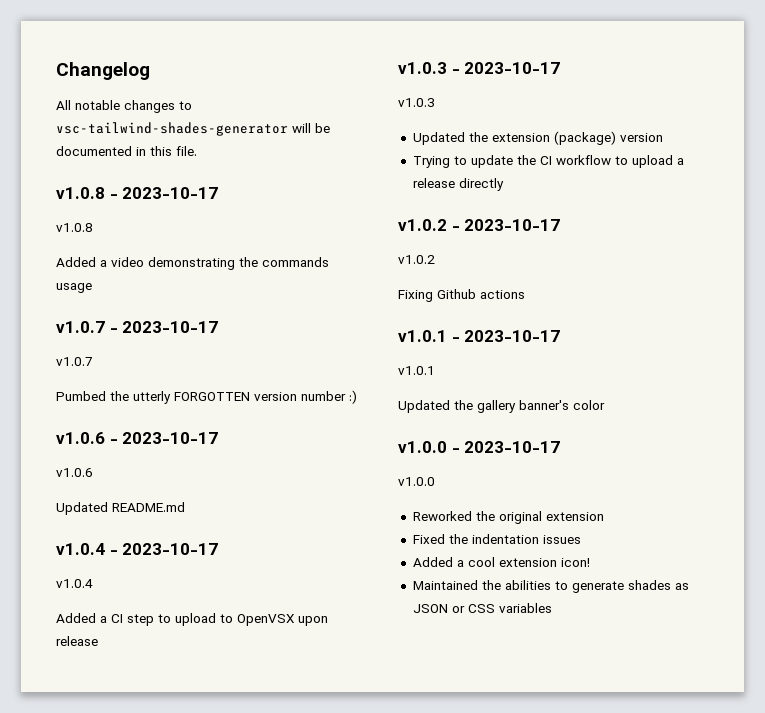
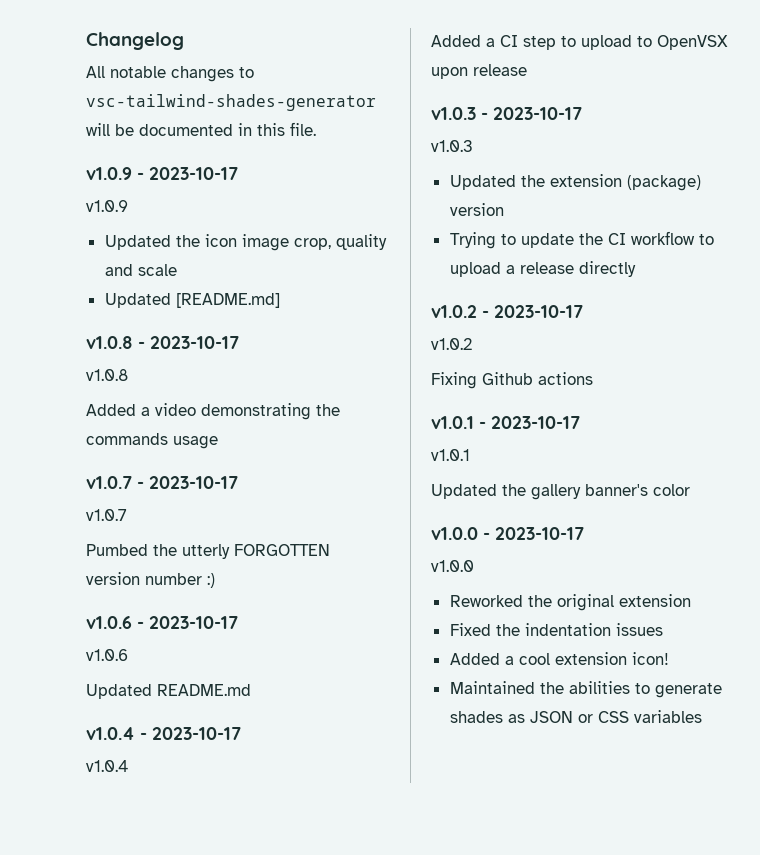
+ v1.0.9 - 2023-10-17
+ v1.0.9
+ Updated the icon image crop, quality and scale
+ Updated [README.md]

